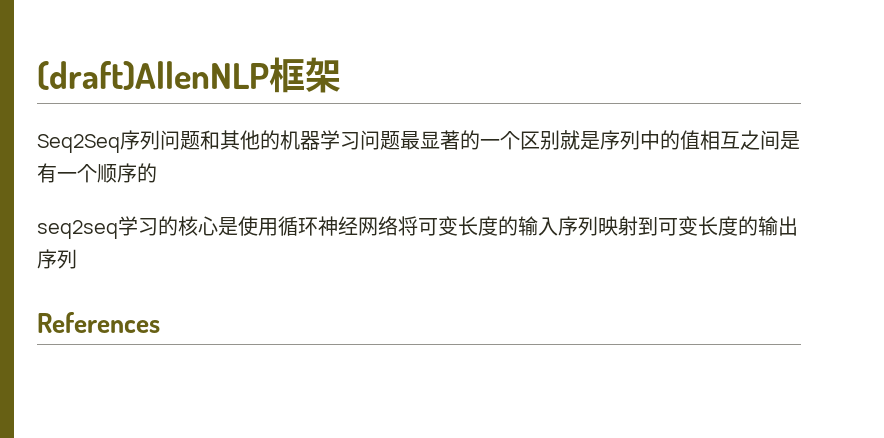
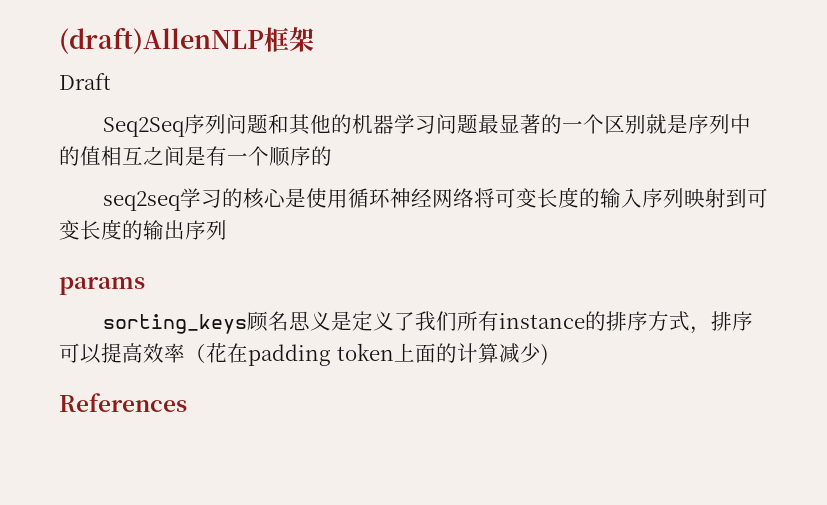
+ Draft
+ params
+ sorting_keys顾名思义是定义了我们所有instance的排序方式，排序可以提高效率（花在padding token上面的计算减少)

